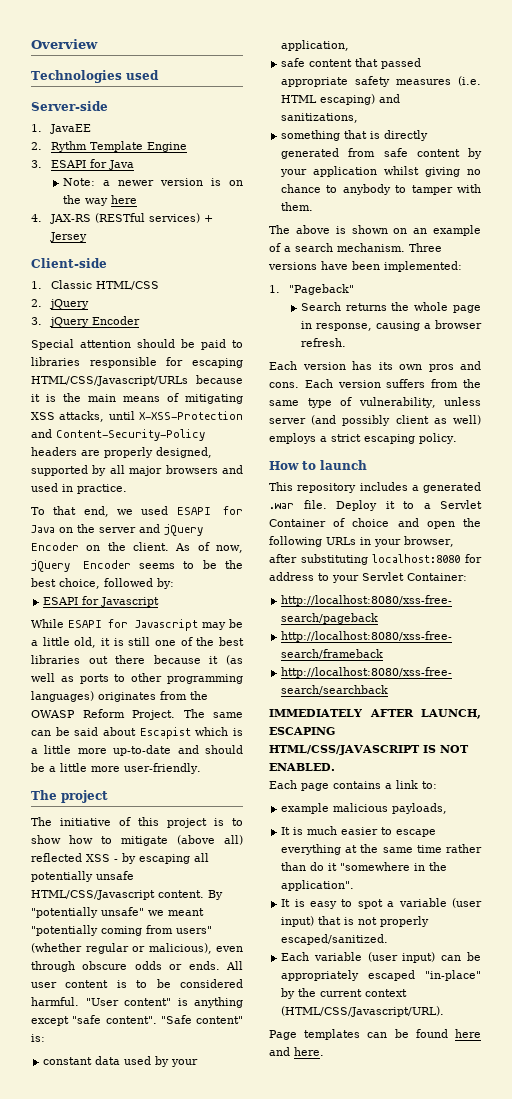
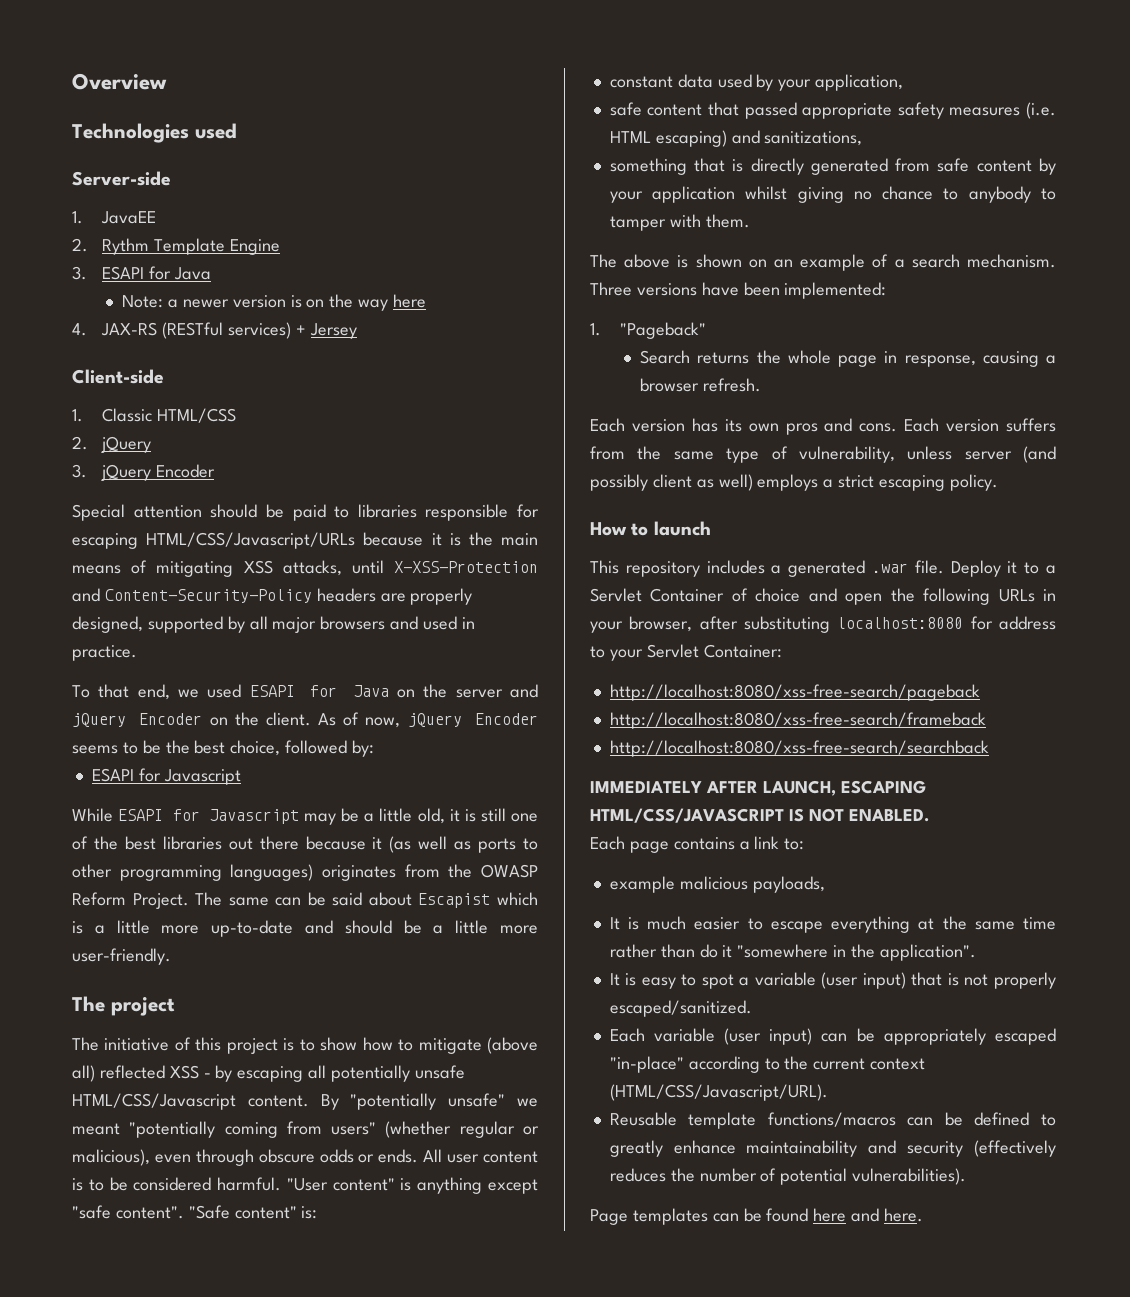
- Each variable (user input) can be appropriately escaped "in-place" by the current context (HTML/CSS/Javascript/URL).
+ Each variable (user input) can be appropriately escaped "in-place" according to the current context (HTML/CSS/Javascript/URL).
+ Reusable template functions/macros can be defined to greatly enhance maintainability and security (effectively reduces the number of potential vulnerabilities).

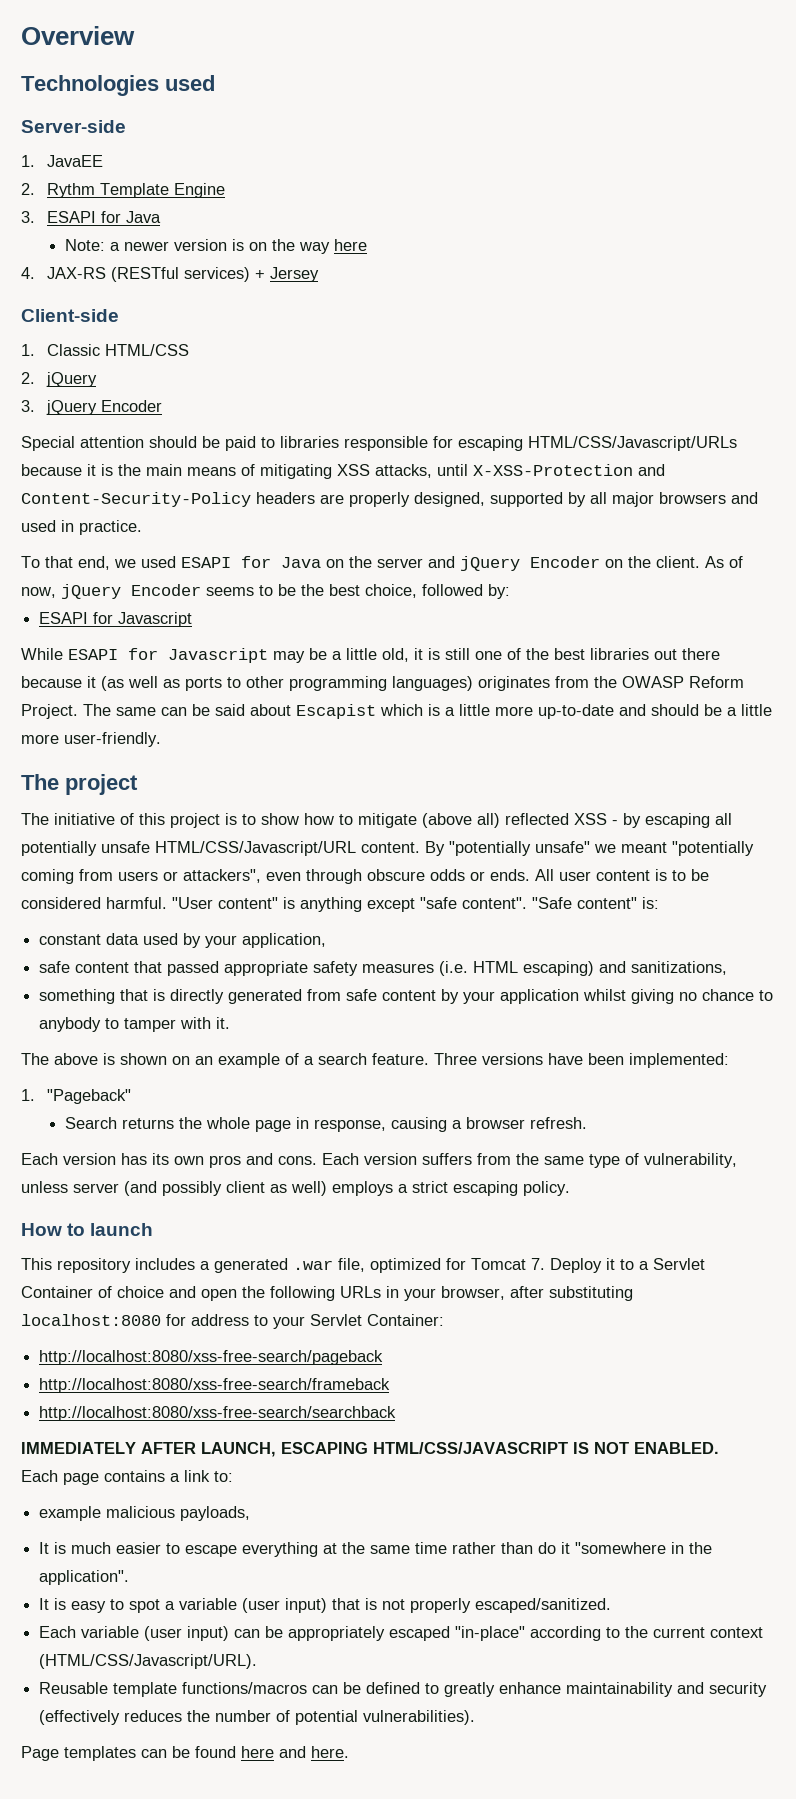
- The initiative of this project is to show how to mitigate (above all) reflected XSS - by escaping all potentially unsafe HTML/CSS/Javascript content.
+ The initiative of this project is to show how to mitigate (above all) reflected XSS - by escaping all potentially unsafe HTML/CSS/Javascript/URL content.
- By "potentially unsafe" we meant "potentially coming from users" (whether regular or malicious), even through obscure odds or ends.
+ By "potentially unsafe" we meant "potentially coming from users or attackers", even through obscure odds or ends.
- something that is directly generated from safe content by your application whilst giving no chance to anybody to tamper with them.
+ something that is directly generated from safe content by your application whilst giving no chance to anybody to tamper with it.
- The above is shown on an example of a search mechanism.
+ The above is shown on an example of a search feature.
- This repository includes a generated .war file. Deploy it to a Servlet Container of choice and open the following URLs in your browser, after substituting localhost:8080 for address to your Servlet Container:
+ This repository includes a generated .war file, optimized for Tomcat 7. Deploy it to a Servlet Container of choice and open the following URLs in your browser, after substituting localhost:8080 for address to your Servlet Container:

